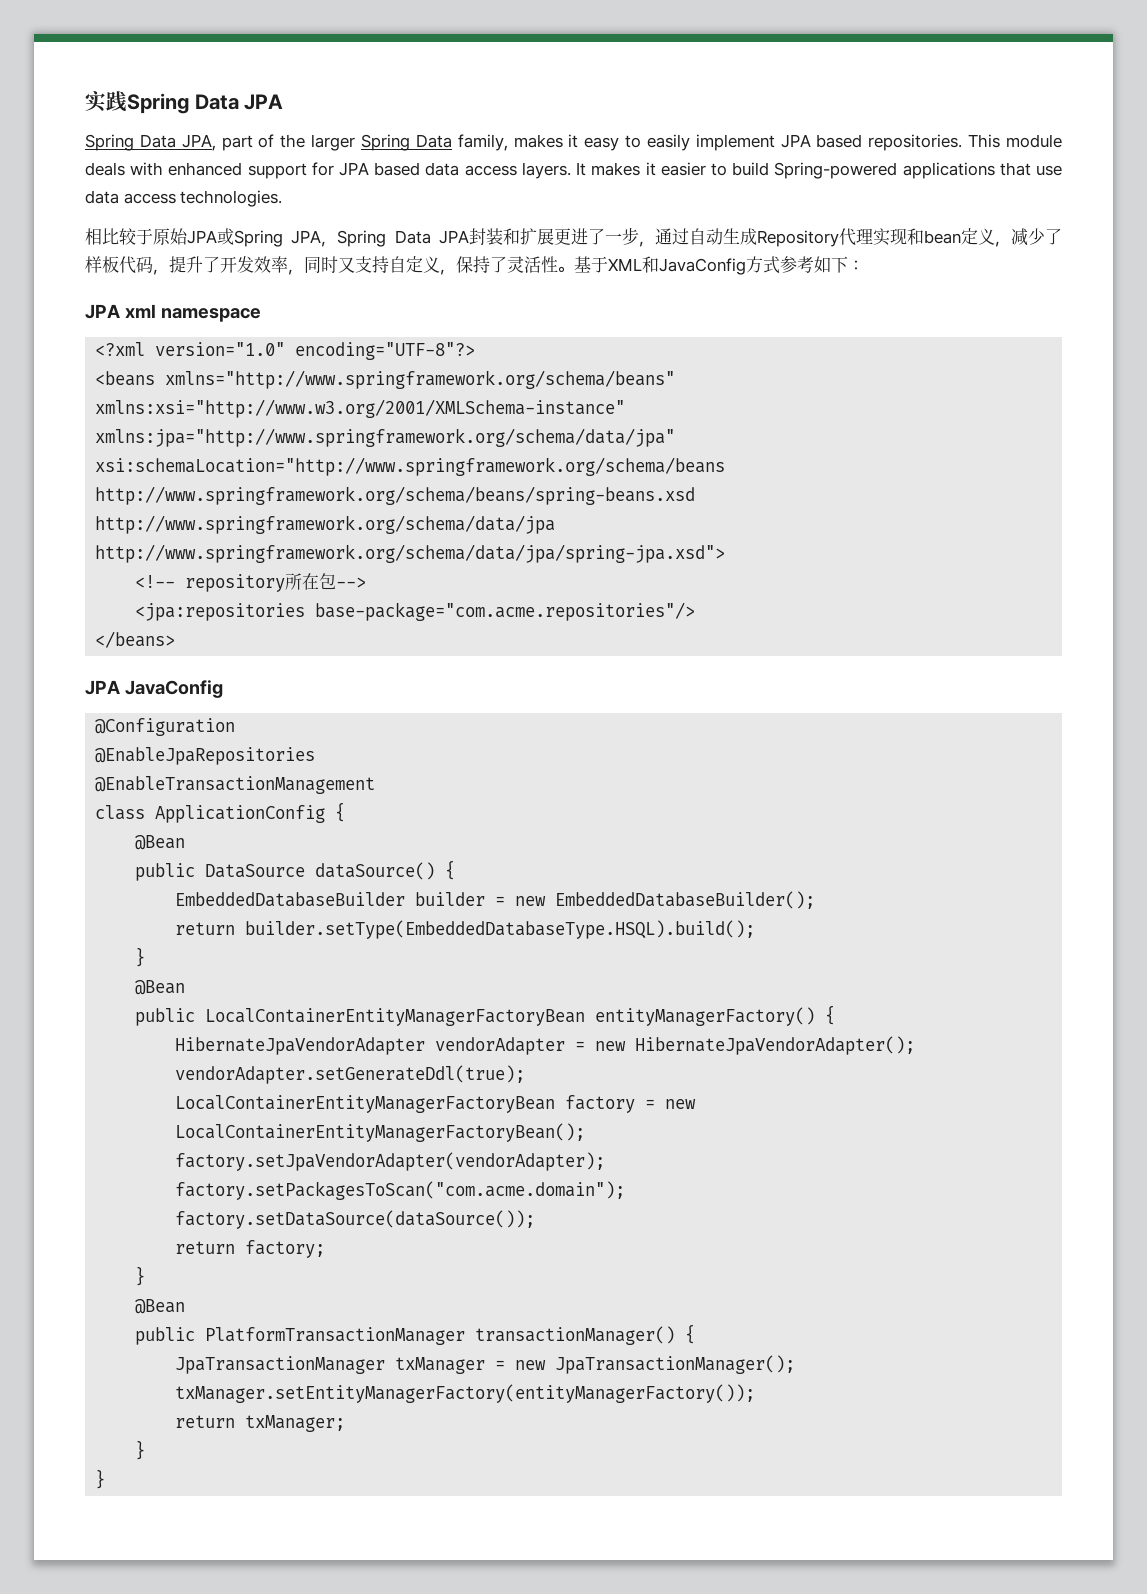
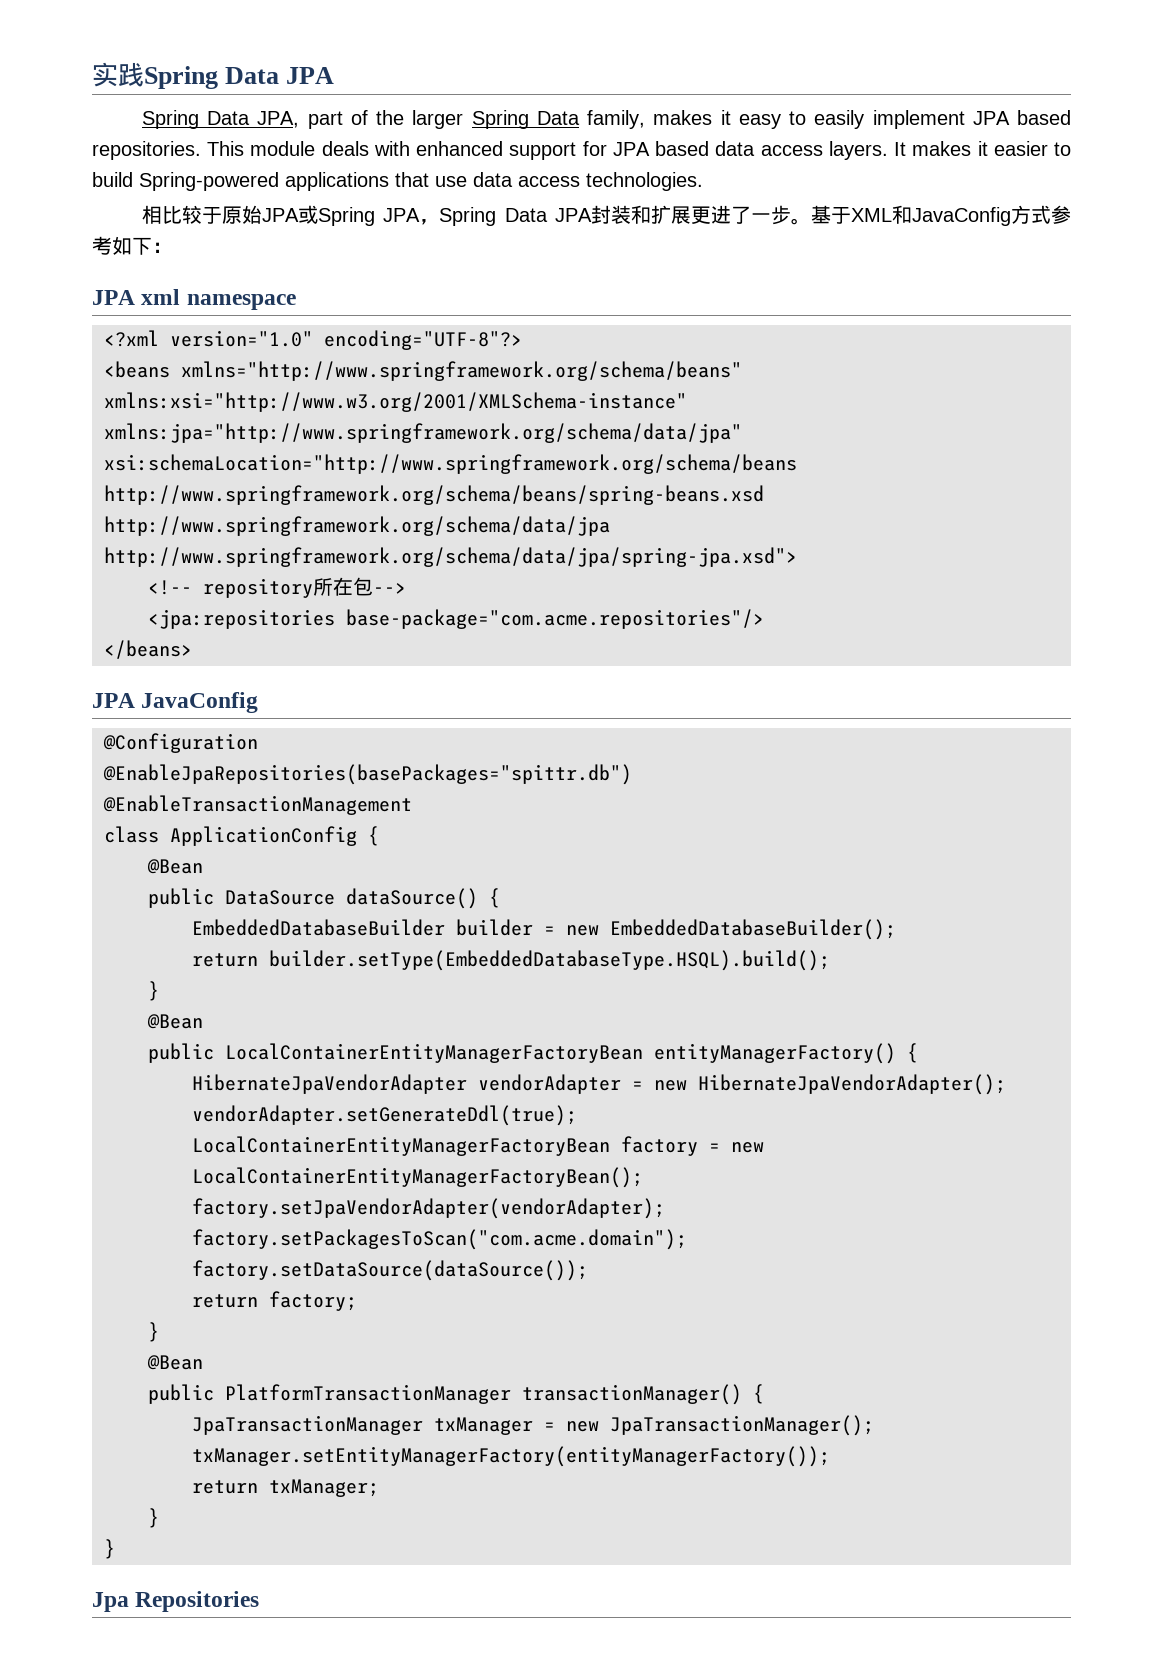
- 相比较于原始JPA或Spring JPA，Spring Data JPA封装和扩展更进了一步，通过自动生成Repository代理实现和bean定义，减少了样板代码，提升了开发效率，同时又支持自定义，保持了灵活性。
+ 相比较于原始JPA或Spring JPA，Spring Data JPA封装和扩展更进了一步。
- @EnableJpaRepositories
+ @EnableJpaRepositories(basePackages="spittr.db")
+ Jpa Repositories

